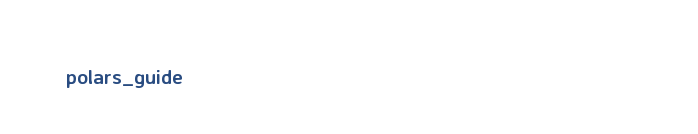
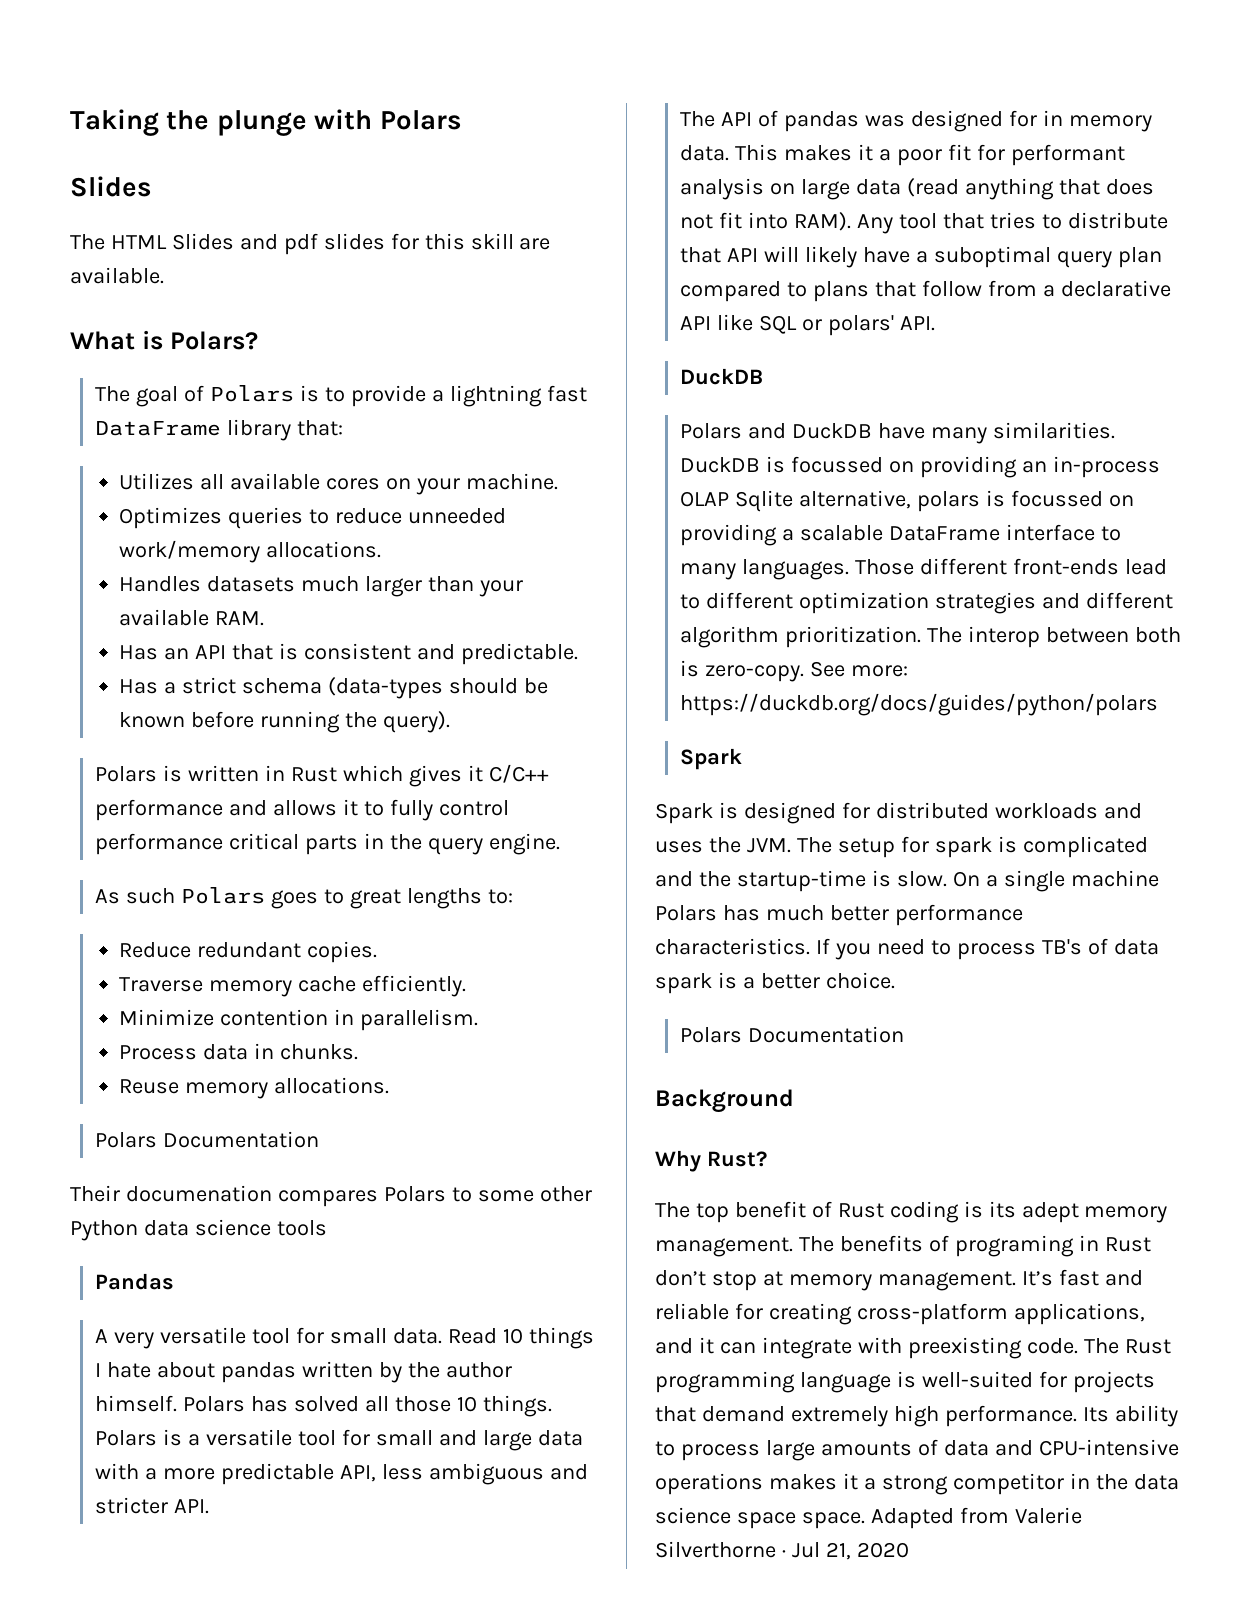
- polars_guide
+ Taking the plunge with Polars
+ Slides
+ The HTML Slides and pdf slides for this skill are available.
+ What is Polars?
+ The goal of Polars is to provide a lightning fast DataFrame library that:
+ Utilizes all available cores on your machine.
+ Optimizes queries to reduce unneeded work/memory allocations.
+ Handles datasets much larger than your available RAM.
+ Has an API that is consistent and predictable.
+ Has a strict schema (data-types should be known before running the query).
+ Polars is written in Rust which gives it C/C++ performance and allows it to fully control performance critical parts in the query engine.
+ As such Polars goes to great lengths to:
+ Reduce redundant copies.
+ Traverse memory cache efficiently.
+ Minimize contention in parallelism.
+ Process data in chunks.
+ Reuse memory allocations.
+ Polars Documentation
+ Their documenation compares Polars to some other Python data science tools
+ Pandas
+ A very versatile tool for small data. Read 10 things I hate about pandas written by the author himself. Polars has solved all those 10 things. Polars is a versatile tool for small and large data with a more predictable API, less ambiguous and stricter API.
+ The API of pandas was designed for in memory data. This makes it a poor fit for performant analysis on large data (read anything that does not fit into RAM). Any tool that tries to distribute that API will likely have a suboptimal query plan compared to plans that follow from a declarative API like SQL or polars' API.
+ DuckDB
+ Polars and DuckDB have many similarities. DuckDB is focussed on providing an in-process OLAP Sqlite alternative, polars is focussed on providing a scalable DataFrame interface to many languages. Those different front-ends lead to different optimization strategies and different algorithm prioritization. The interop between both is zero-copy. See more: https://duckdb.org/docs/guides/python/polars
+ Spark
+ Spark is designed for distributed workloads and uses the JVM. The setup for spark is complicated and the startup-time is slow. On a single machine Polars has much better performance characteristics. If you need to process TB's of data spark is a better choice.
+ Polars Documentation
+ Background
+ Why Rust?
+ The top benefit of Rust coding is its adept memory management. The benefits of programing in Rust don’t stop at memory management. It’s fast and reliable for creating cross-platform applications, and it can integrate with preexisting code. The Rust programming language is well-suited for projects that demand extremely high performance. Its ability to process large amounts of data and CPU-intensive operations makes it a strong competitor in the data science space space. Adapted from Valerie Silverthorne · Jul 21, 2020

